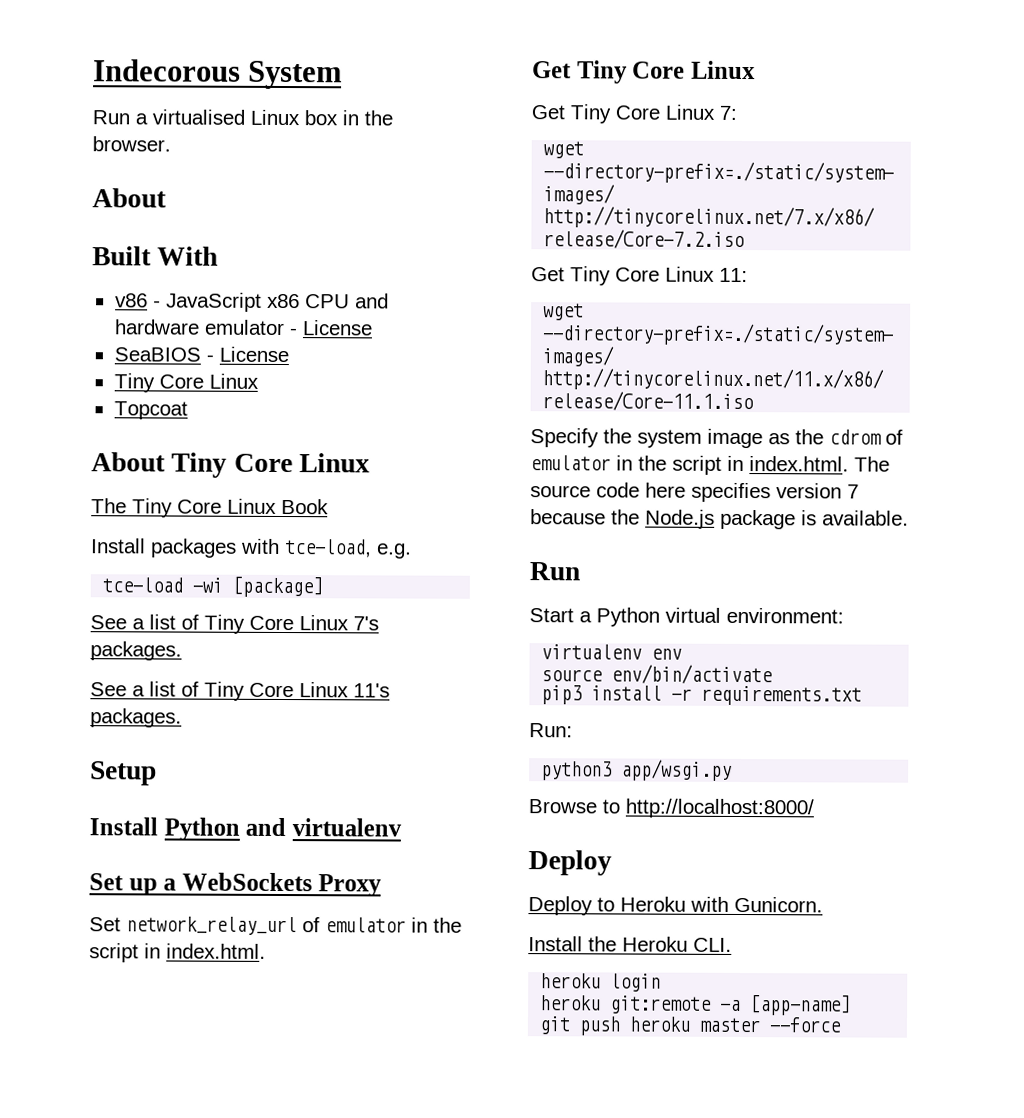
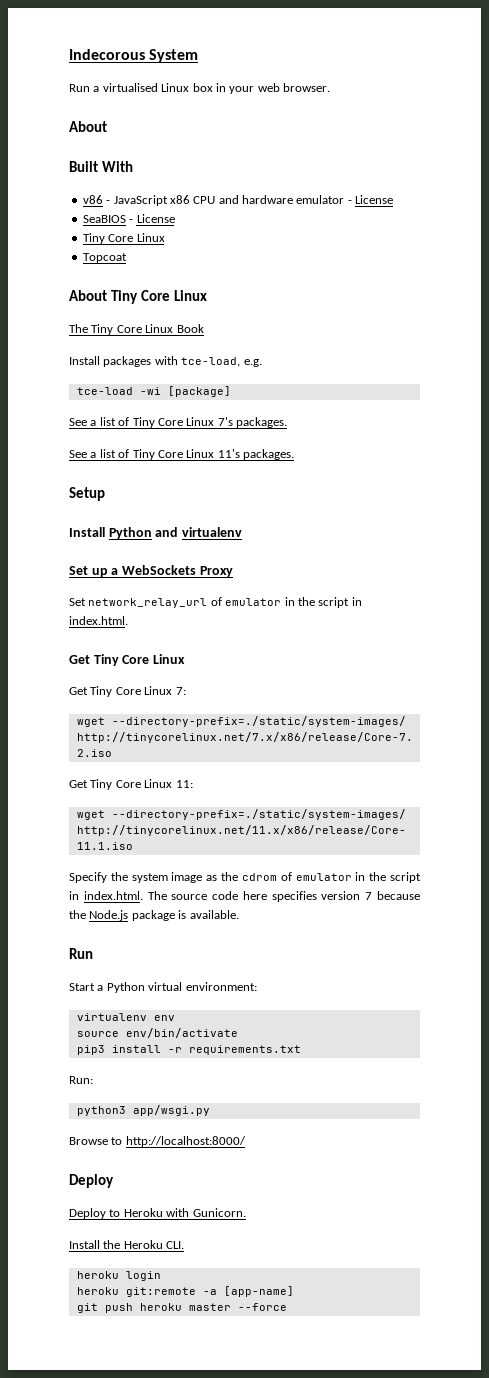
- Run a virtualised Linux box in the browser.
+ Run a virtualised Linux box in your web browser.

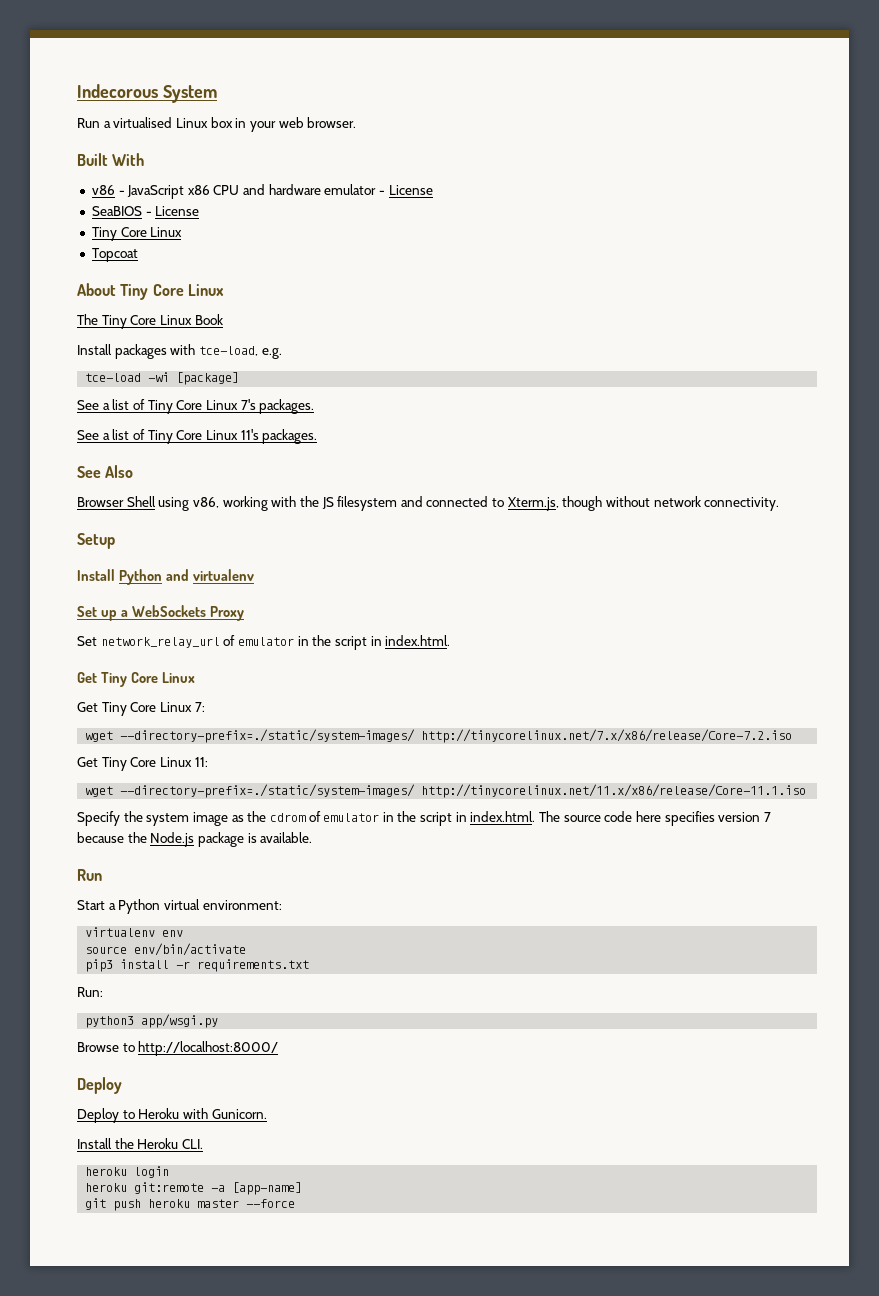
  Run a virtualised Linux box in your web browser.
- About
+ See Also
+ Browser Shell using v86, working with the JS filesystem and connected to Xterm.js, though without network connectivity.

